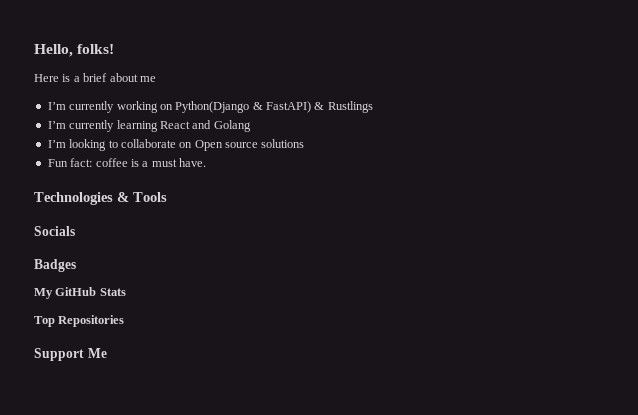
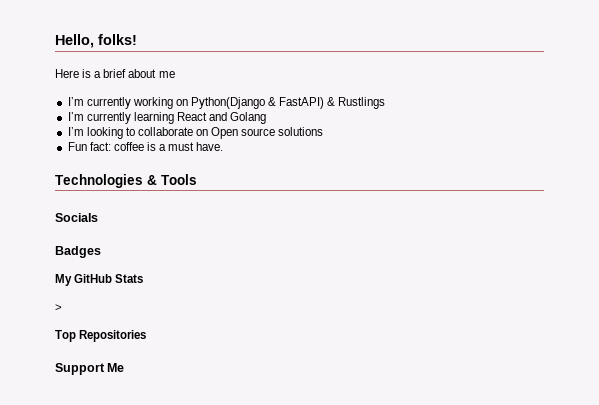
+ >

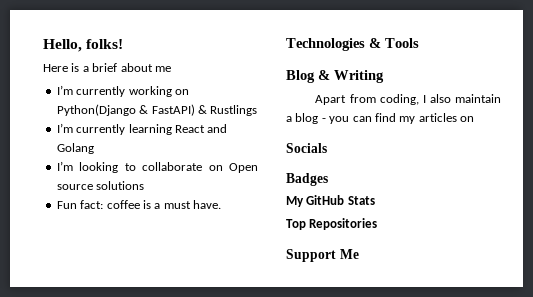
+ Blog & Writing
+ Apart from coding, I also maintain a blog - you can find my articles on
- >

